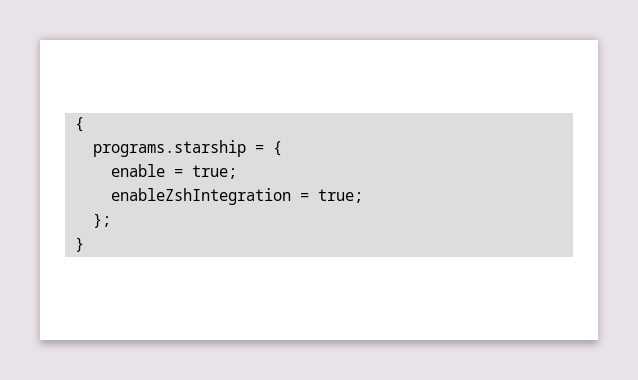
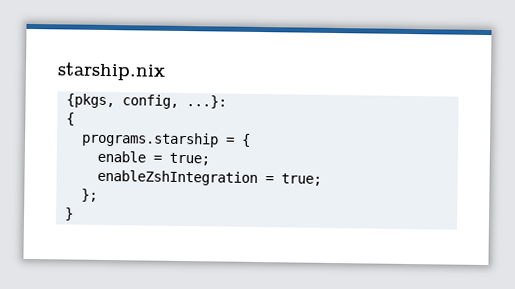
+ starship.nix
+ {pkgs, config, ...}:

